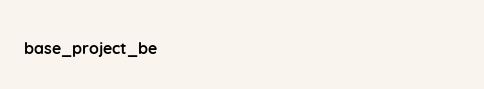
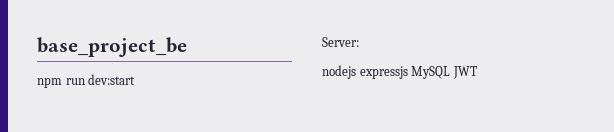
+ npm run dev:start
+ Server:
+ nodejs expressjs MySQL JWT

